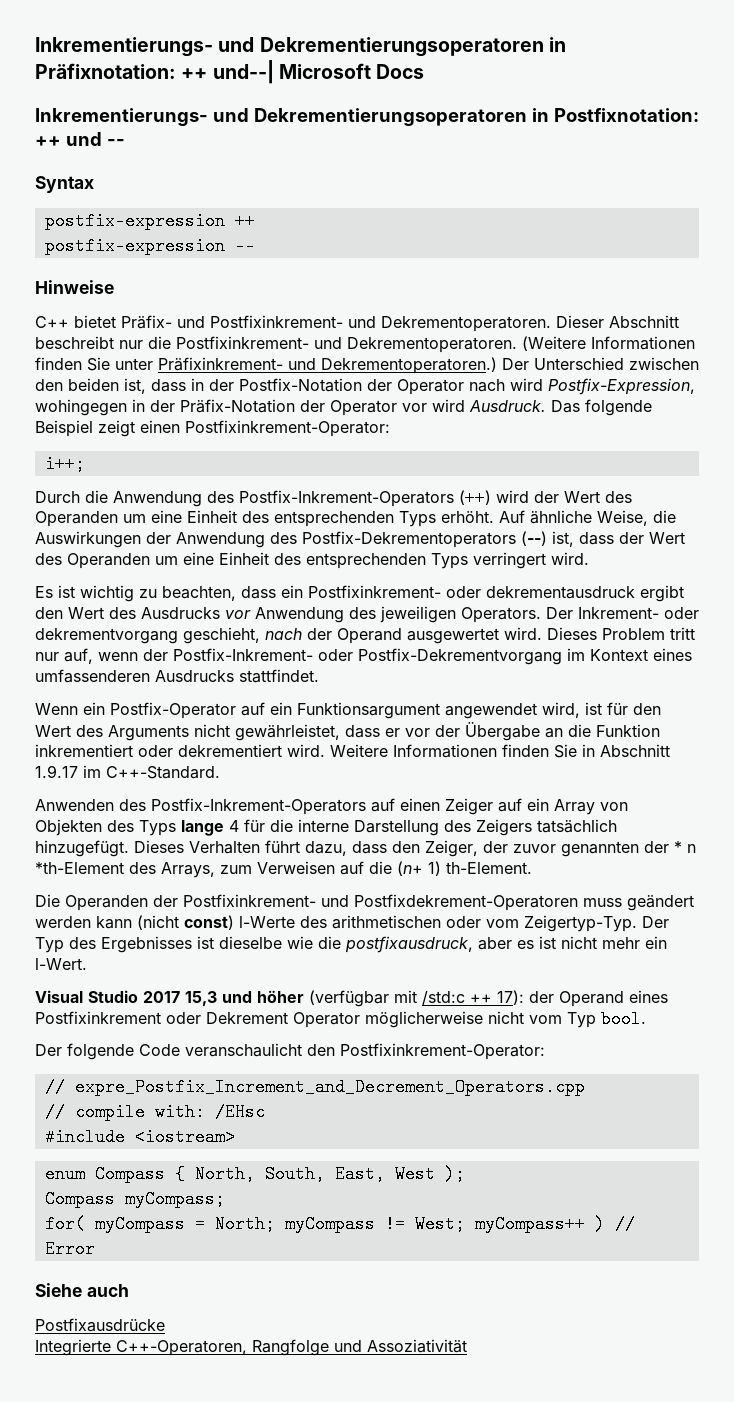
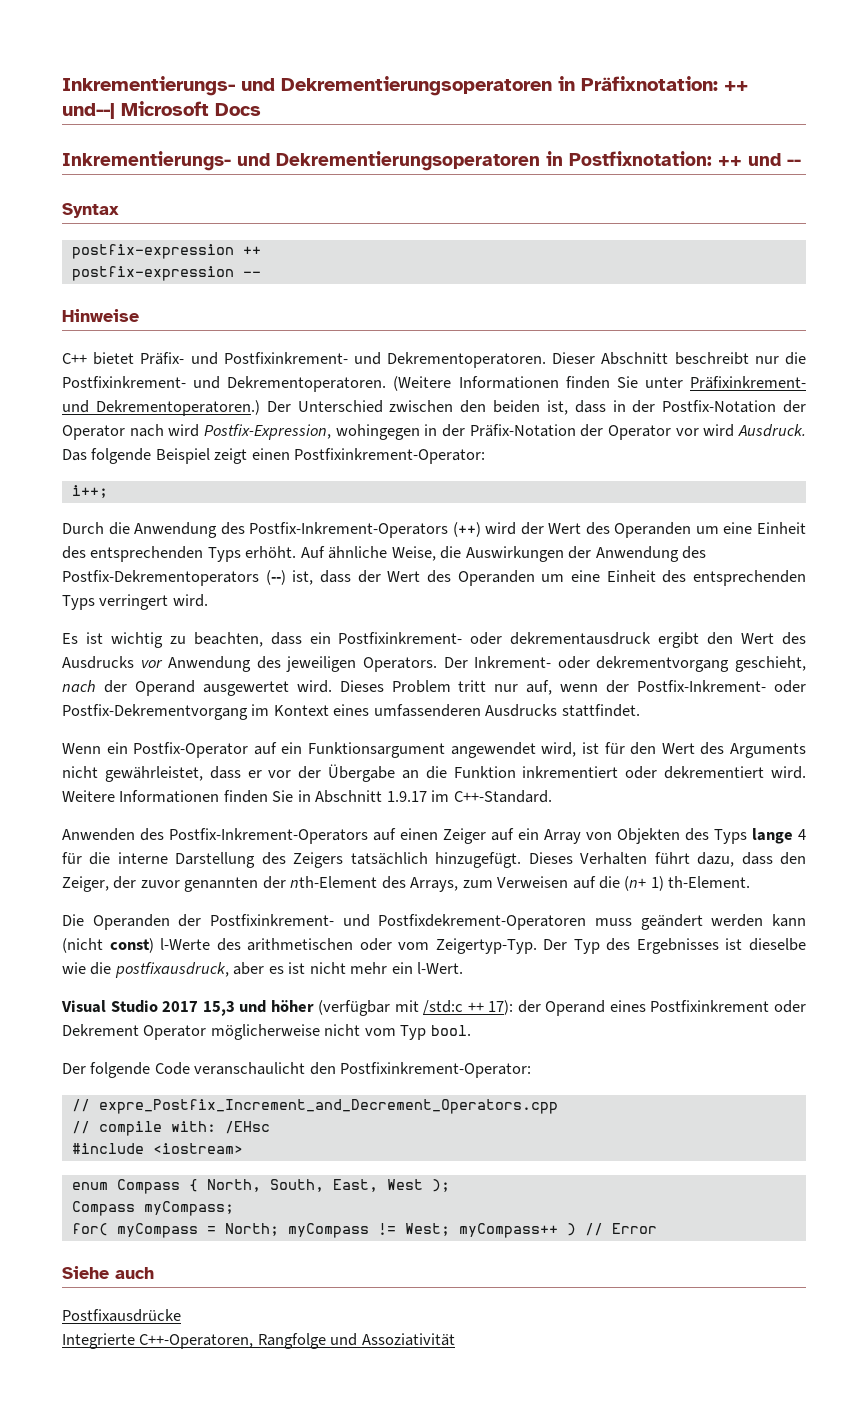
- Dieses Verhalten führt dazu, dass den Zeiger, der zuvor genannten der * n *th-Element des Arrays, zum Verweisen auf die (n+ 1) th-Element.
+ Dieses Verhalten führt dazu, dass den Zeiger, der zuvor genannten der nth-Element des Arrays, zum Verweisen auf die (n+ 1) th-Element.

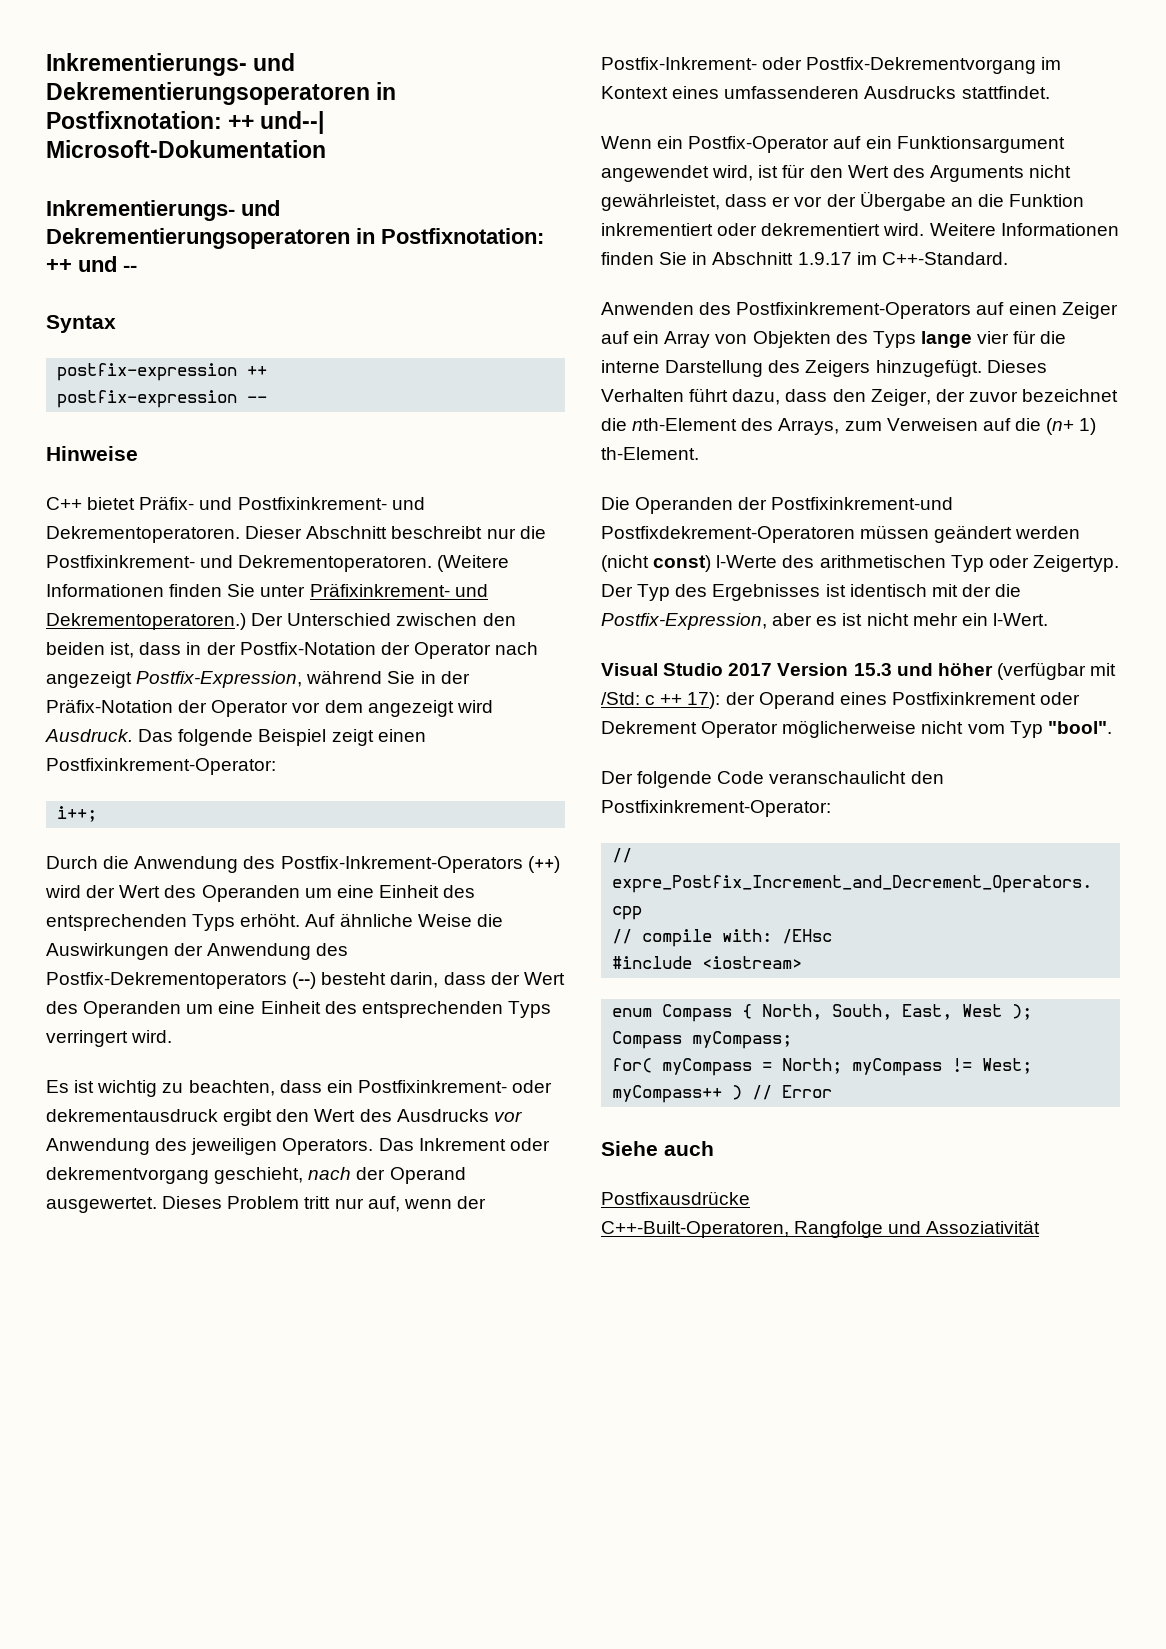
- Inkrementierungs- und Dekrementierungsoperatoren in Präfixnotation: ++ und--| Microsoft Docs
+ Inkrementierungs- und Dekrementierungsoperatoren in Postfixnotation: ++ und--| Microsoft-Dokumentation
- Der Unterschied zwischen den beiden ist, dass in der Postfix-Notation der Operator nach wird Postfix-Expression, wohingegen in der Präfix-Notation der Operator vor wird Ausdruck.
+ Der Unterschied zwischen den beiden ist, dass in der Postfix-Notation der Operator nach angezeigt Postfix-Expression, während Sie in der Präfix-Notation der Operator vor dem angezeigt wird Ausdruck.
- Auf ähnliche Weise, die Auswirkungen der Anwendung des Postfix-Dekrementoperators (--) ist, dass der Wert des Operanden um eine Einheit des entsprechenden Typs verringert wird.
+ Auf ähnliche Weise die Auswirkungen der Anwendung des Postfix-Dekrementoperators (--) besteht darin, dass der Wert des Operanden um eine Einheit des entsprechenden Typs verringert wird.
- Der Inkrement- oder dekrementvorgang geschieht, nach der Operand ausgewertet wird.
+ Das Inkrement oder dekrementvorgang geschieht, nach der Operand ausgewertet.
- Anwenden des Postfix-Inkrement-Operators auf einen Zeiger auf ein Array von Objekten des Typs lange 4 für die interne Darstellung des Zeigers tatsächlich hinzugefügt.
+ Anwenden des Postfixinkrement-Operators auf einen Zeiger auf ein Array von Objekten des Typs lange vier für die interne Darstellung des Zeigers hinzugefügt.
- Dieses Verhalten führt dazu, dass den Zeiger, der zuvor genannten der nth-Element des Arrays, zum Verweisen auf die (n+ 1) th-Element.
+ Dieses Verhalten führt dazu, dass den Zeiger, der zuvor bezeichnet die nth-Element des Arrays, zum Verweisen auf die (n+ 1) th-Element.
- Die Operanden der Postfixinkrement- und Postfixdekrement-Operatoren muss geändert werden kann (nicht const) l-Werte des arithmetischen oder vom Zeigertyp-Typ.
+ Die Operanden der Postfixinkrement-und Postfixdekrement-Operatoren müssen geändert werden (nicht const) l-Werte des arithmetischen Typ oder Zeigertyp.
- Der Typ des Ergebnisses ist dieselbe wie die postfixausdruck, aber es ist nicht mehr ein l-Wert.
+ Der Typ des Ergebnisses ist identisch mit der die Postfix-Expression, aber es ist nicht mehr ein l-Wert.
- Visual Studio 2017 15,3 und höher (verfügbar mit /std:c ++ 17): der Operand eines Postfixinkrement oder Dekrement Operator möglicherweise nicht vom Typ bool.
+ Visual Studio 2017 Version 15.3 und höher (verfügbar mit /Std: c ++ 17): der Operand eines Postfixinkrement oder Dekrement Operator möglicherweise nicht vom Typ "bool".
- Integrierte C++-Operatoren, Rangfolge und Assoziativität
+ C++-Built-Operatoren, Rangfolge und Assoziativität

